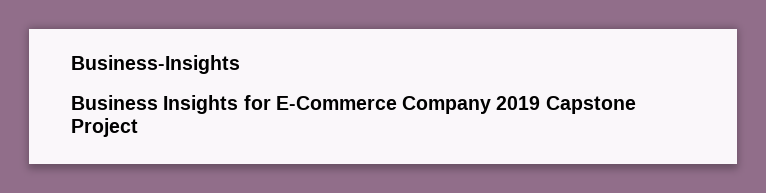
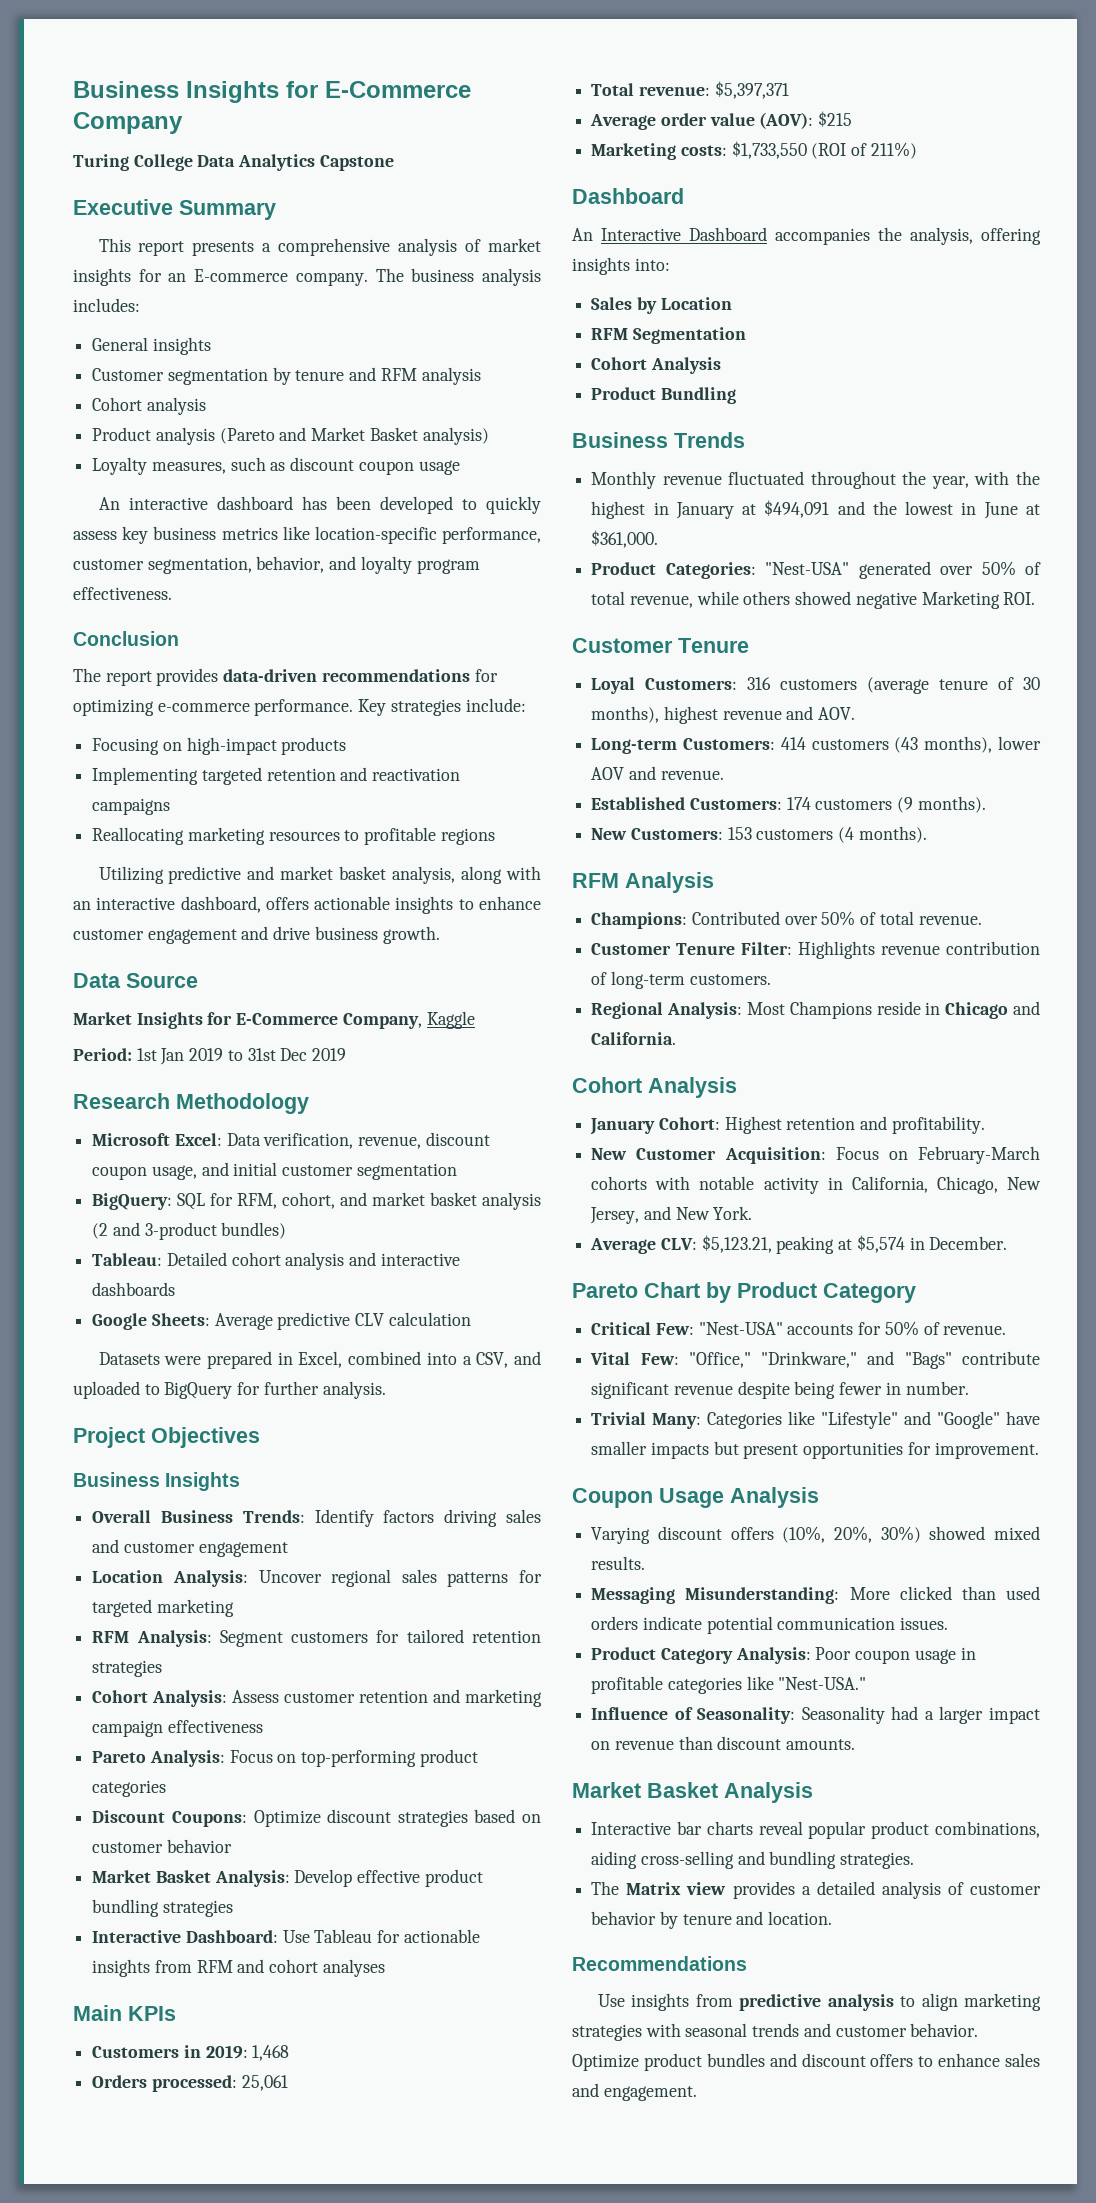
- Business-Insights
- Business Insights for E-Commerce Company 2019 Capstone Project
+ Business Insights for E-Commerce Company
+ Turing College Data Analytics Capstone
+ Executive Summary
+ This report presents a comprehensive analysis of market insights for an E-commerce company. The business analysis includes:
+ General insights
+ Customer segmentation by tenure and RFM analysis
+ Cohort analysis
+ Product analysis (Pareto and Market Basket analysis)
+ Loyalty measures, such as discount coupon usage
+ An interactive dashboard has been developed to quickly assess key business metrics like location-specific performance, customer segmentation, behavior, and loyalty program effectiveness.
+ Conclusion
+ The report provides data-driven recommendations for optimizing e-commerce performance. Key strategies include:
+ Focusing on high-impact products
+ Implementing targeted retention and reactivation campaigns
+ Reallocating marketing resources to profitable regions
+ Utilizing predictive and market basket analysis, along with an interactive dashboard, offers actionable insights to enhance customer engagement and drive business growth.
+ Data Source
+ Market Insights for E-Commerce Company, Kaggle
+ Period: 1st Jan 2019 to 31st Dec 2019
+ Research Methodology
+ Microsoft Excel: Data verification, revenue, discount coupon usage, and initial customer segmentation
+ BigQuery: SQL for RFM, cohort, and market basket analysis (2 and 3-product bundles)
+ Tableau: Detailed cohort analysis and interactive dashboards
+ Google Sheets: Average predictive CLV calculation
+ Datasets were prepared in Excel, combined into a CSV, and uploaded to BigQuery for further analysis.
+ Project Objectives
+ Business Insights
+ Overall Business Trends: Identify factors driving sales and customer engagement
+ Location Analysis: Uncover regional sales patterns for targeted marketing
+ RFM Analysis: Segment customers for tailored retention strategies
+ Cohort Analysis: Assess customer retention and marketing campaign effectiveness
+ Pareto Analysis: Focus on top-performing product categories
+ Discount Coupons: Optimize discount strategies based on customer behavior
+ Market Basket Analysis: Develop effective product bundling strategies
+ Interactive Dashboard: Use Tableau for actionable insights from RFM and cohort analyses
+ Main KPIs
+ Customers in 2019: 1,468
+ Orders processed: 25,061
+ Total revenue: $5,397,371
+ Average order value (AOV): $215
+ Marketing costs: $1,733,550 (ROI of 211%)
+ Dashboard
+ An Interactive Dashboard accompanies the analysis, offering insights into:
+ Sales by Location
+ RFM Segmentation
+ Cohort Analysis
+ Product Bundling
+ Business Trends
+ Monthly revenue fluctuated throughout the year, with the highest in January at $494,091 and the lowest in June at $361,000.
+ Product Categories: "Nest-USA" generated over 50% of total revenue, while others showed negative Marketing ROI.
+ Customer Tenure
+ Loyal Customers: 316 customers (average tenure of 30 months), highest revenue and AOV.
+ Long-term Customers: 414 customers (43 months), lower AOV and revenue.
+ Established Customers: 174 customers (9 months).
+ New Customers: 153 customers (4 months).
+ RFM Analysis
+ Champions: Contributed over 50% of total revenue.
+ Customer Tenure Filter: Highlights revenue contribution of long-term customers.
+ Regional Analysis: Most Champions reside in Chicago and California.
+ Cohort Analysis
+ January Cohort: Highest retention and profitability.
+ New Customer Acquisition: Focus on February-March cohorts with notable activity in California, Chicago, New Jersey, and New York.
+ Average CLV: $5,123.21, peaking at $5,574 in December.
+ Pareto Chart by Product Category
+ Critical Few: "Nest-USA" accounts for 50% of revenue.
+ Vital Few: "Office," "Drinkware," and "Bags" contribute significant revenue despite being fewer in number.
+ Trivial Many: Categories like "Lifestyle" and "Google" have smaller impacts but present opportunities for improvement.
+ Coupon Usage Analysis
+ Varying discount offers (10%, 20%, 30%) showed mixed results.
+ Messaging Misunderstanding: More clicked than used orders indicate potential communication issues.
+ Product Category Analysis: Poor coupon usage in profitable categories like "Nest-USA."
+ Influence of Seasonality: Seasonality had a larger impact on revenue than discount amounts.
+ Market Basket Analysis
+ Interactive bar charts reveal popular product combinations, aiding cross-selling and bundling strategies.
+ The Matrix view provides a detailed analysis of customer behavior by tenure and location.
+ Recommendations
+ Use insights from predictive analysis to align marketing strategies with seasonal trends and customer behavior. Optimize product bundles and discount offers to enhance sales and engagement.

